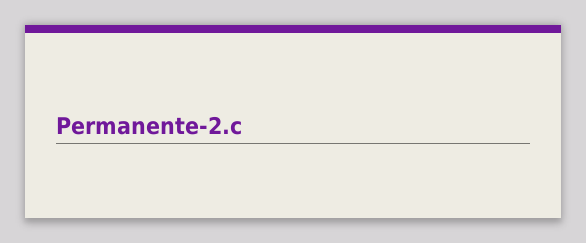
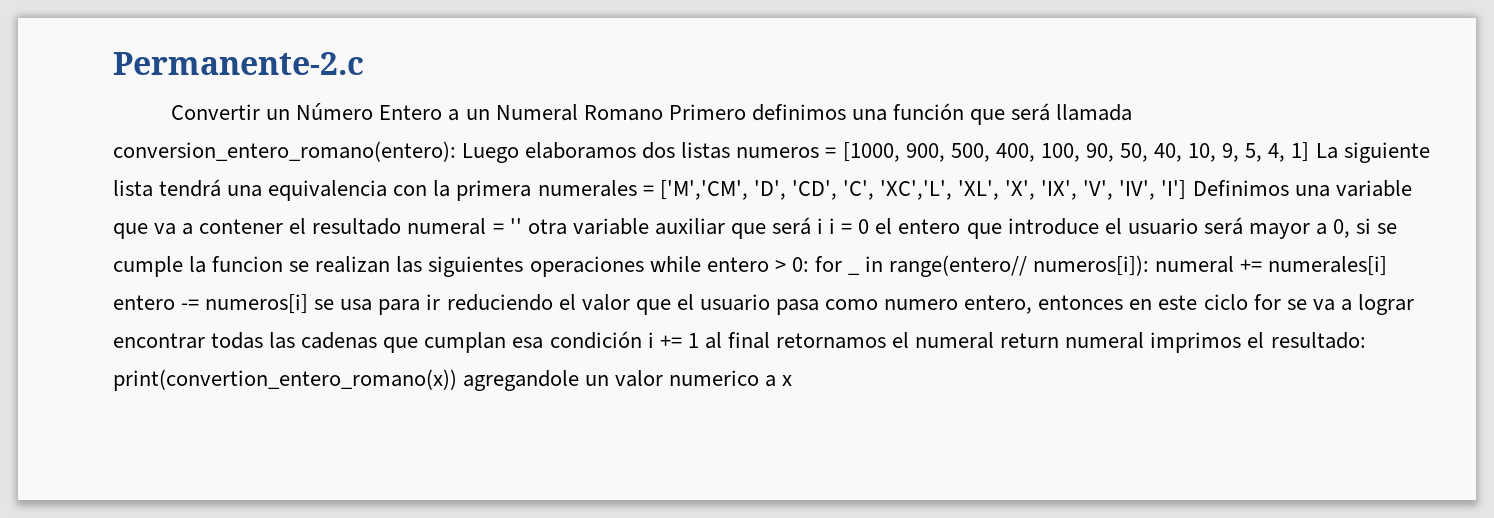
+ Convertir un Número Entero a un Numeral Romano Primero definimos una función que será llamada conversion_entero_romano(entero): Luego elaboramos dos listas numeros = [1000, 900, 500, 400, 100, 90, 50, 40, 10, 9, 5, 4, 1] La siguiente lista tendrá una equivalencia con la primera numerales = ['M','CM', 'D', 'CD', 'C', 'XC','L', 'XL', 'X', 'IX', 'V', 'IV', 'I'] Definimos una variable que va a contener el resultado numeral = '' otra variable auxiliar que será i i = 0 el entero que introduce el usuario será mayor a 0, si se cumple la funcion se realizan las siguientes operaciones while entero > 0: for _ in range(entero// numeros[i]): numeral += numerales[i] entero -= numeros[i] se usa para ir reduciendo el valor que el usuario pasa como numero entero, entonces en este ciclo for se va a lograr encontrar todas las cadenas que cumplan esa condición i += 1 al final retornamos el numeral return numeral imprimos el resultado: print(convertion_entero_romano(x)) agregandole un valor numerico a x

